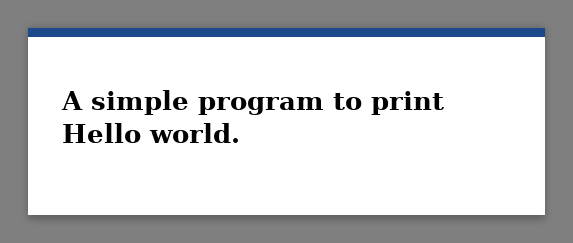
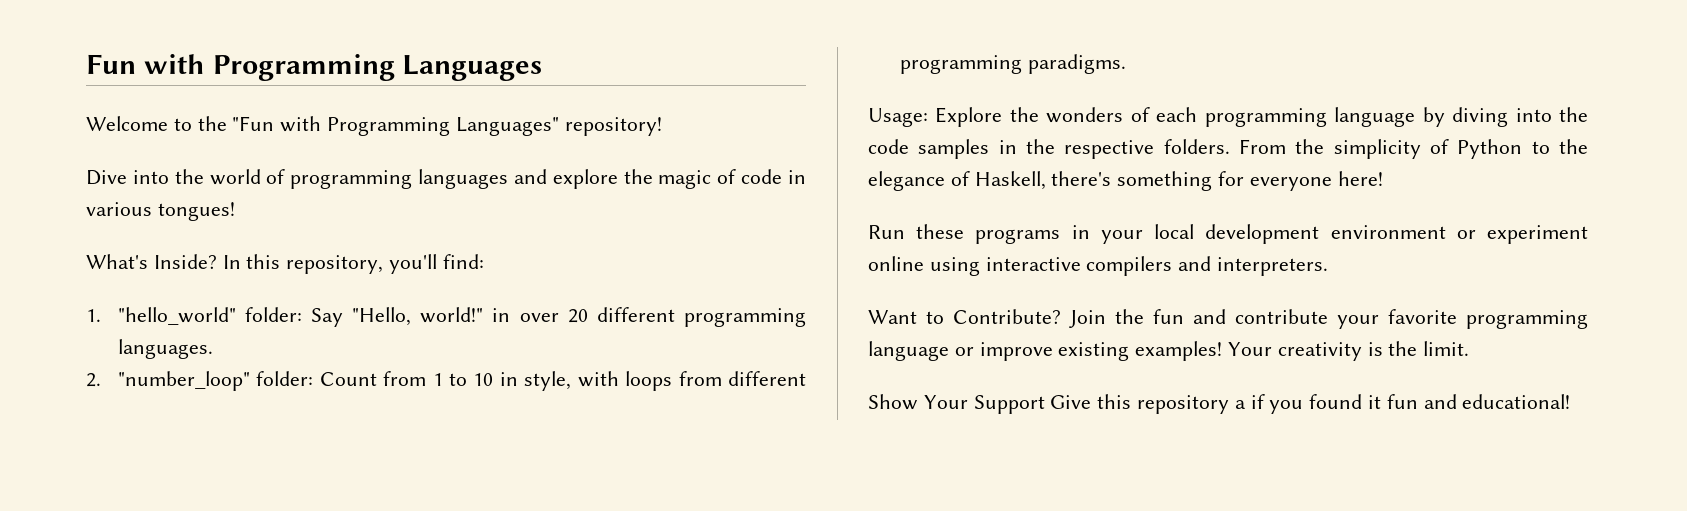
- A simple program to print Hello world.
+ Fun with Programming Languages
+ Welcome to the "Fun with Programming Languages" repository!
+ Dive into the world of programming languages and explore the magic of code in various tongues!
+ What's Inside? In this repository, you'll find:
+ 1. "hello_world" folder: Say "Hello, world!" in over 20 different programming languages.
+ 2. "number_loop" folder: Count from 1 to 10 in style, with loops from different programming paradigms.
+ Usage: Explore the wonders of each programming language by diving into the code samples in the respective folders. From the simplicity of Python to the elegance of Haskell, there's something for everyone here!
+ Run these programs in your local development environment or experiment online using interactive compilers and interpreters.
+ Want to Contribute? Join the fun and contribute your favorite programming language or improve existing examples! Your creativity is the limit.
+ Show Your Support Give this repository a if you found it fun and educational!

